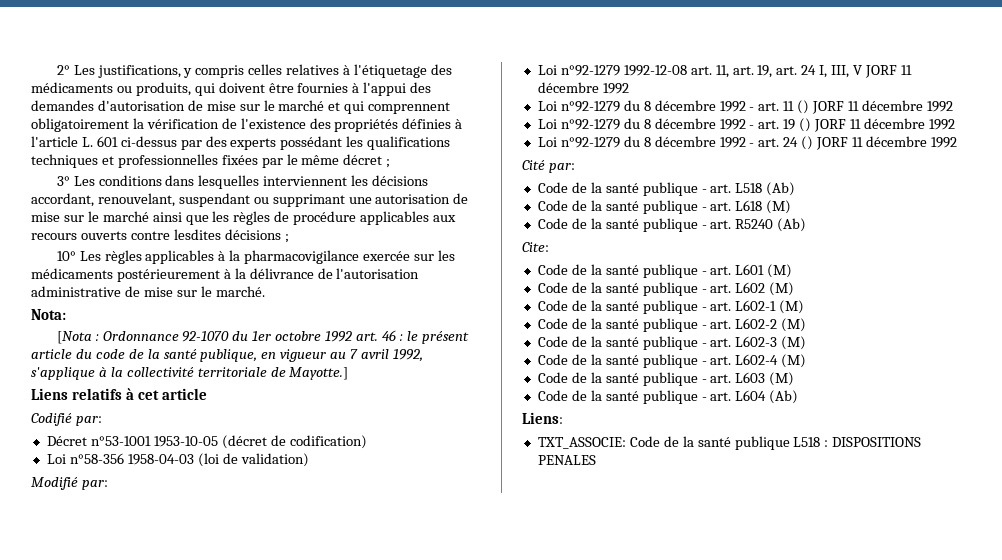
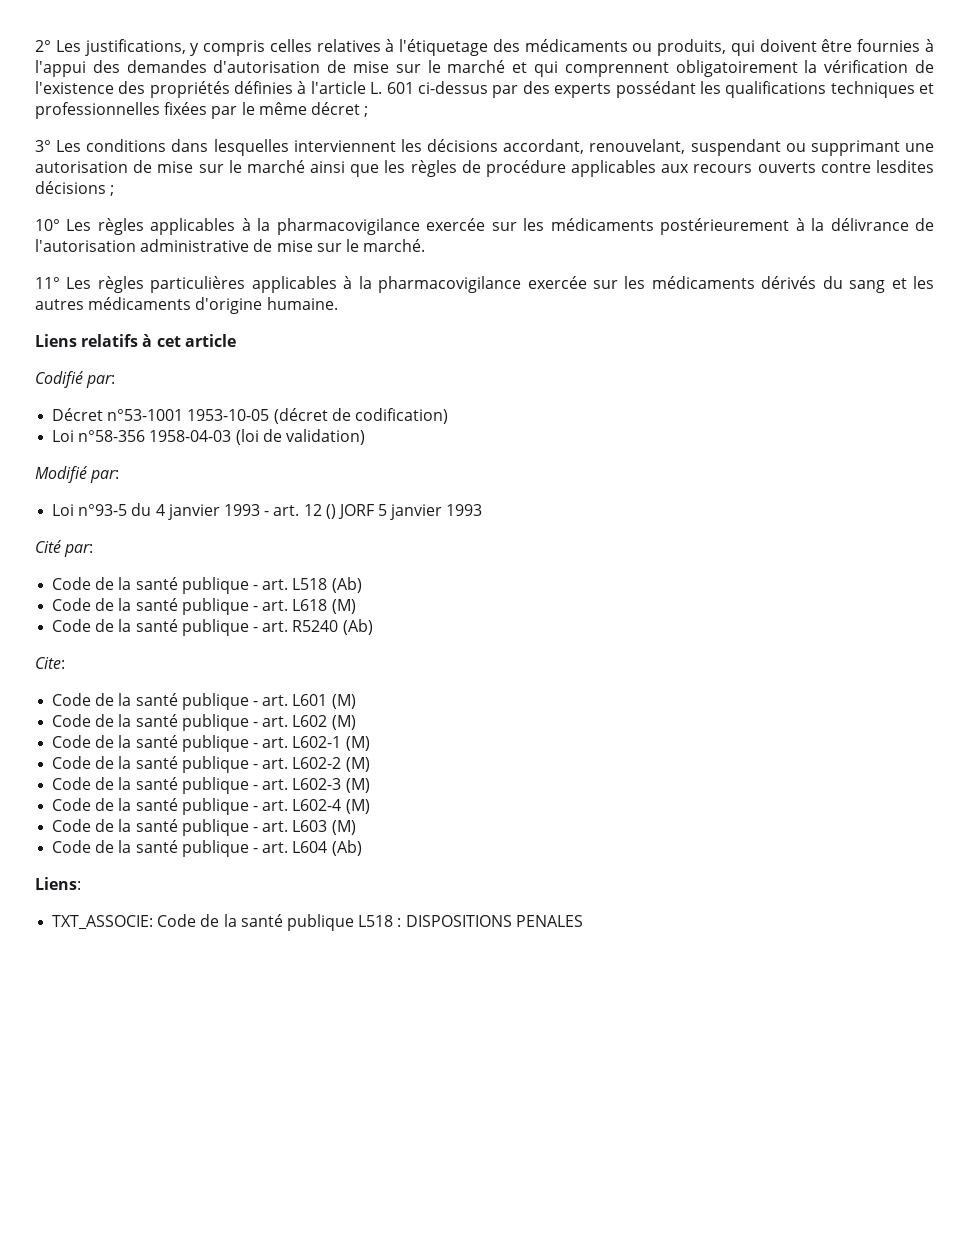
- Nota:
- [Nota : Ordonnance 92-1070 du 1er octobre 1992 art. 46 : le présent article du code de la santé publique, en vigueur au 7 avril 1992, s'applique à la collectivité territoriale de Mayotte.]
+ 11° Les règles particulières applicables à la pharmacovigilance exercée sur les médicaments dérivés du sang et les autres médicaments d'origine humaine.
- Loi n°92-1279 1992-12-08 art. 11, art. 19, art. 24 I, III, V JORF 11 décembre 1992
- Loi n°92-1279 du 8 décembre 1992 - art. 11 () JORF 11 décembre 1992
- Loi n°92-1279 du 8 décembre 1992 - art. 19 () JORF 11 décembre 1992
- Loi n°92-1279 du 8 décembre 1992 - art. 24 () JORF 11 décembre 1992
+ Loi n°93-5 du 4 janvier 1993 - art. 12 () JORF 5 janvier 1993

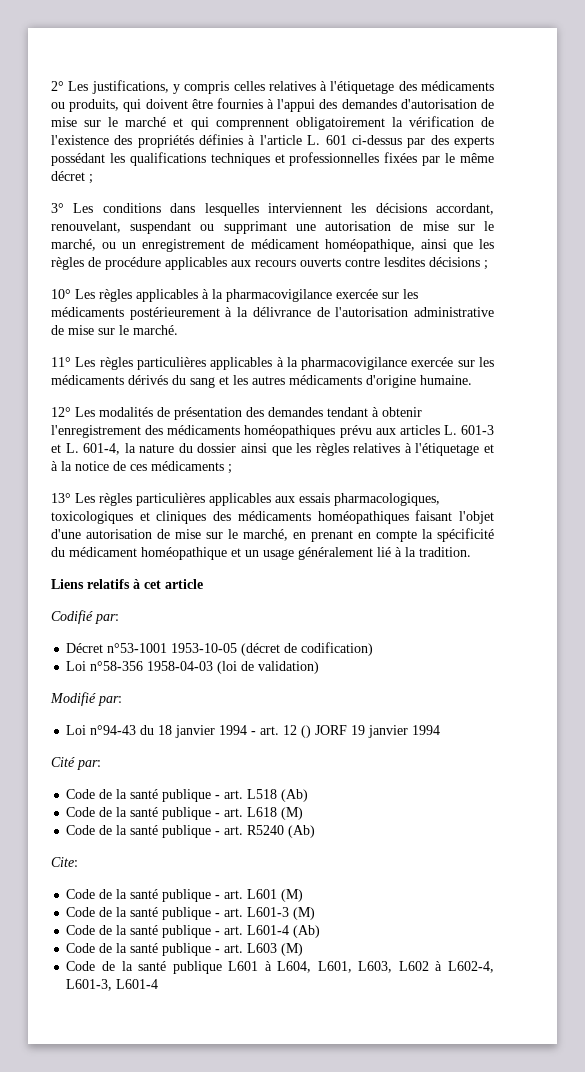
- 3° Les conditions dans lesquelles interviennent les décisions accordant, renouvelant, suspendant ou supprimant une autorisation de mise sur le marché ainsi que les règles de procédure applicables aux recours ouverts contre lesdites décisions ;
+ 3° Les conditions dans lesquelles interviennent les décisions accordant, renouvelant, suspendant ou supprimant une autorisation de mise sur le marché, ou un enregistrement de médicament homéopathique, ainsi que les règles de procédure applicables aux recours ouverts contre lesdites décisions ;
+ 12° Les modalités de présentation des demandes tendant à obtenir l'enregistrement des médicaments homéopathiques prévu aux articles L. 601-3 et L. 601-4, la nature du dossier ainsi que les règles relatives à l'étiquetage et à la notice de ces médicaments ;
+ 13° Les règles particulières applicables aux essais pharmacologiques, toxicologiques et cliniques des médicaments homéopathiques faisant l'objet d'une autorisation de mise sur le marché, en prenant en compte la spécificité du médicament homéopathique et un usage généralement lié à la tradition.
- Loi n°93-5 du 4 janvier 1993 - art. 12 () JORF 5 janvier 1993
+ Loi n°94-43 du 18 janvier 1994 - art. 12 () JORF 19 janvier 1994
- Code de la santé publique - art. L602 (M)
- Code de la santé publique - art. L602-1 (M)
- Code de la santé publique - art. L602-2 (M)
- Code de la santé publique - art. L602-3 (M)
- Code de la santé publique - art. L602-4 (M)
+ Code de la santé publique - art. L601-3 (M)
+ Code de la santé publique - art. L601-4 (Ab)
- Code de la santé publique - art. L604 (Ab)
- Liens:
- TXT_ASSOCIE: Code de la santé publique L518 : DISPOSITIONS PENALES
+ Code de la santé publique L601 à L604, L601, L603, L602 à L602-4, L601-3, L601-4

